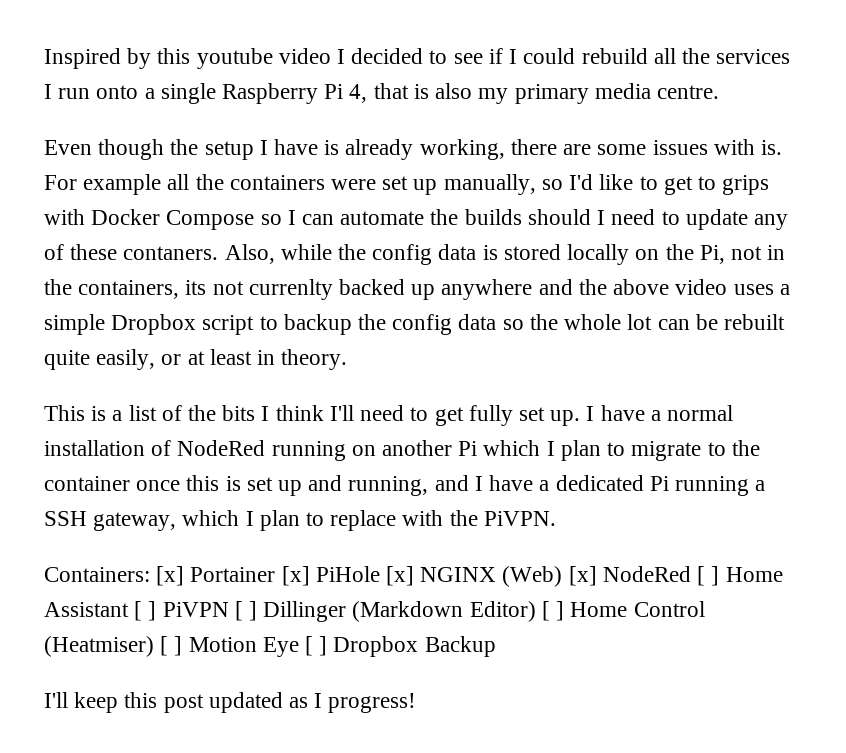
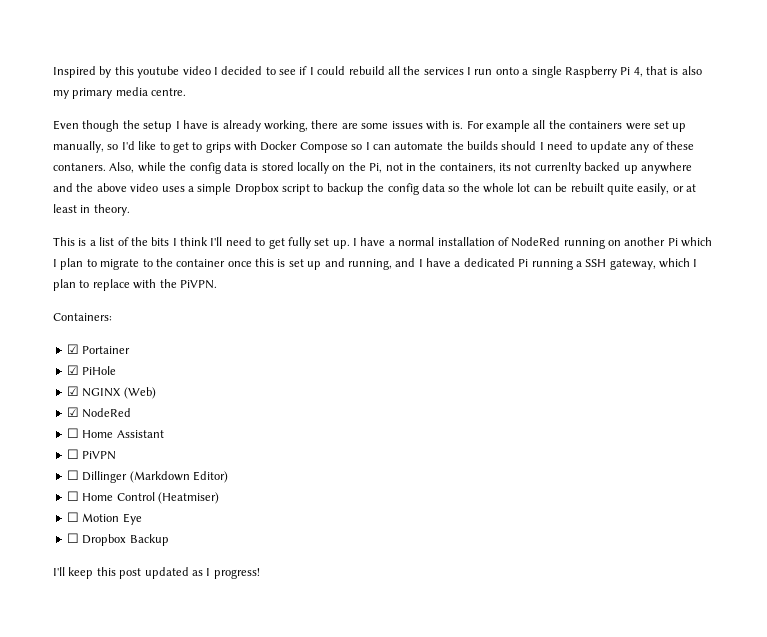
- Containers: [x] Portainer [x] PiHole [x] NGINX (Web) [x] NodeRed [ ] Home Assistant [ ] PiVPN [ ] Dillinger (Markdown Editor) [ ] Home Control (Heatmiser) [ ] Motion Eye [ ] Dropbox Backup
+ Containers:
+ ☑ Portainer
+ ☑ PiHole
+ ☑ NGINX (Web)
+ ☑ NodeRed
+ ☐ Home Assistant
+ ☐ PiVPN
+ ☐ Dillinger (Markdown Editor)
+ ☐ Home Control (Heatmiser)
+ ☐ Motion Eye
+ ☐ Dropbox Backup

